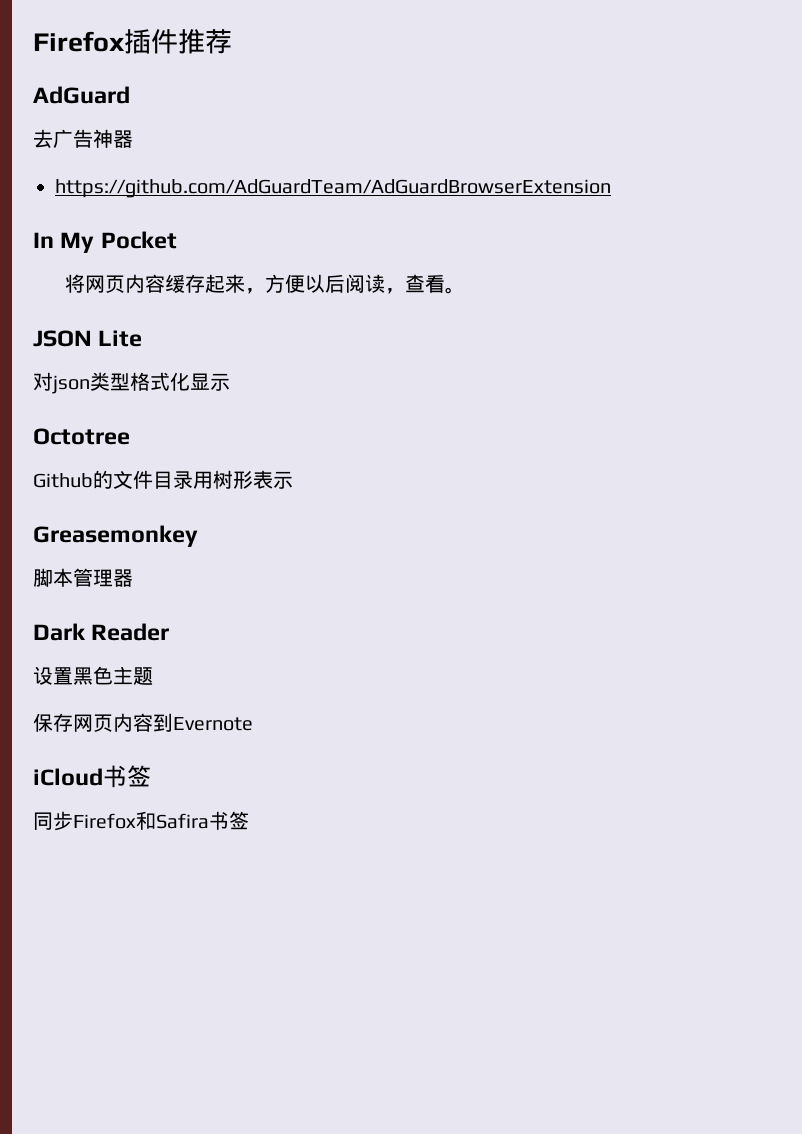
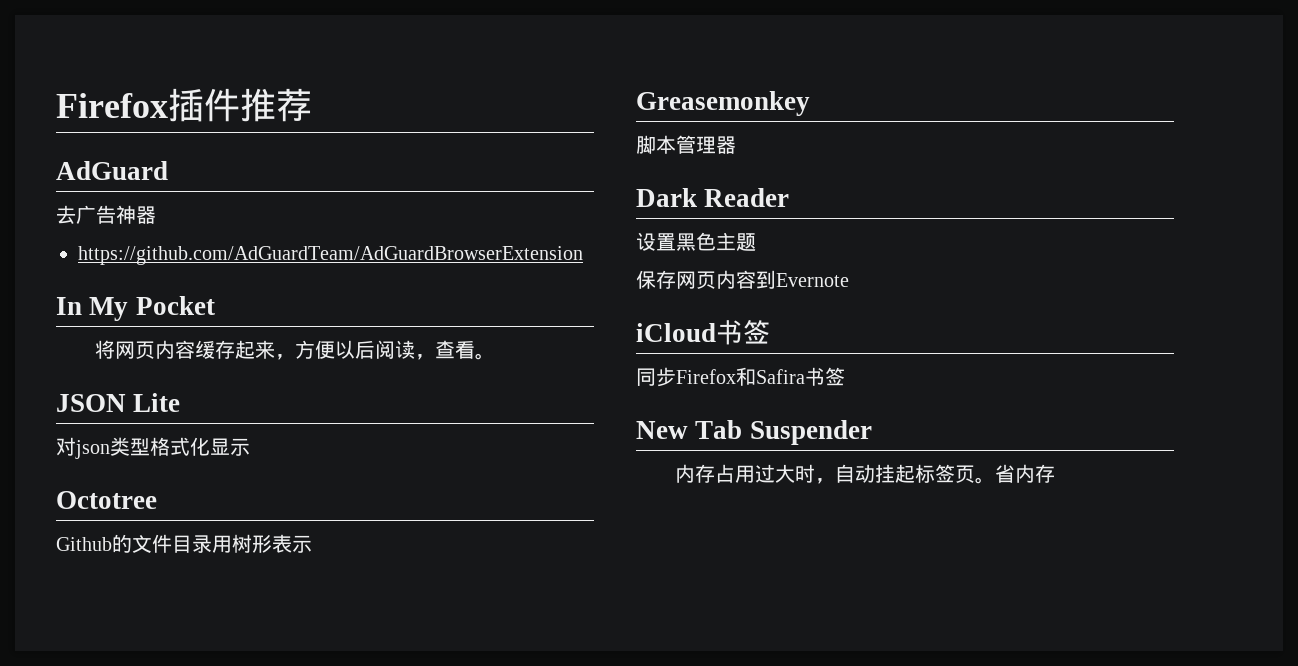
+ New Tab Suspender
+ 内存占用过大时，自动挂起标签页。省内存

